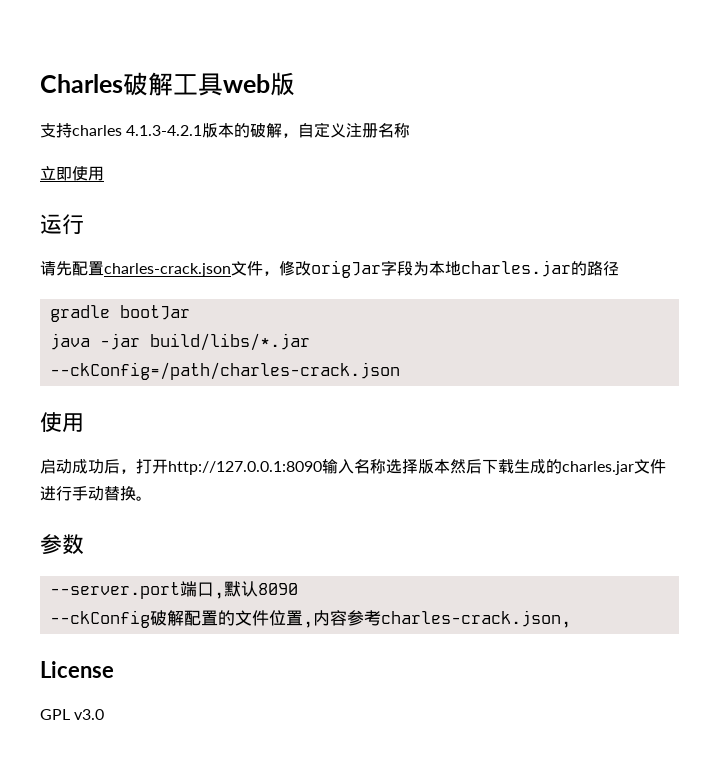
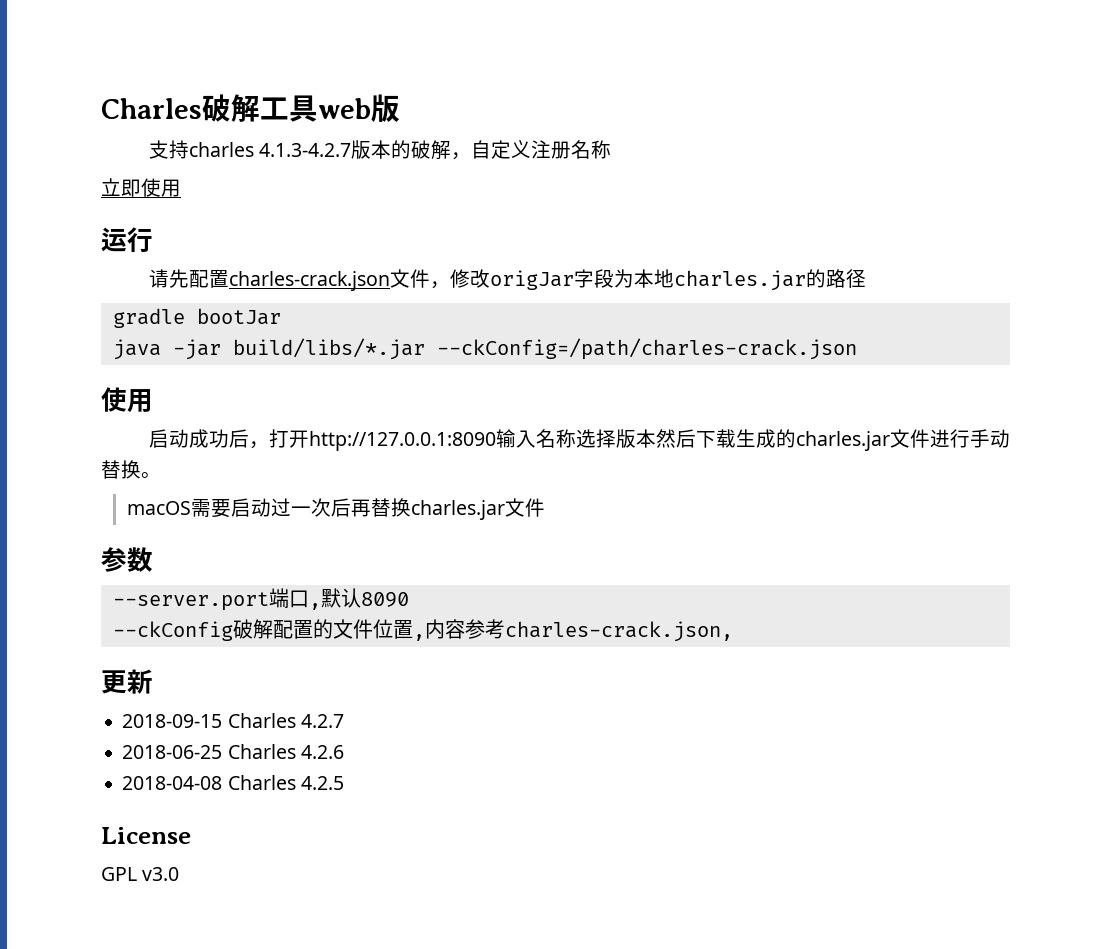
- 支持charles 4.1.3-4.2.1版本的破解，自定义注册名称
+ 支持charles 4.1.3-4.2.7版本的破解，自定义注册名称
+ macOS需要启动过一次后再替换charles.jar文件
+ 更新
+ 2018-09-15 Charles 4.2.7
+ 2018-06-25 Charles 4.2.6
+ 2018-04-08 Charles 4.2.5

